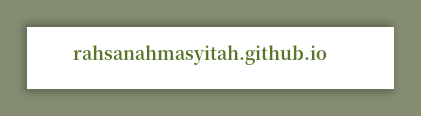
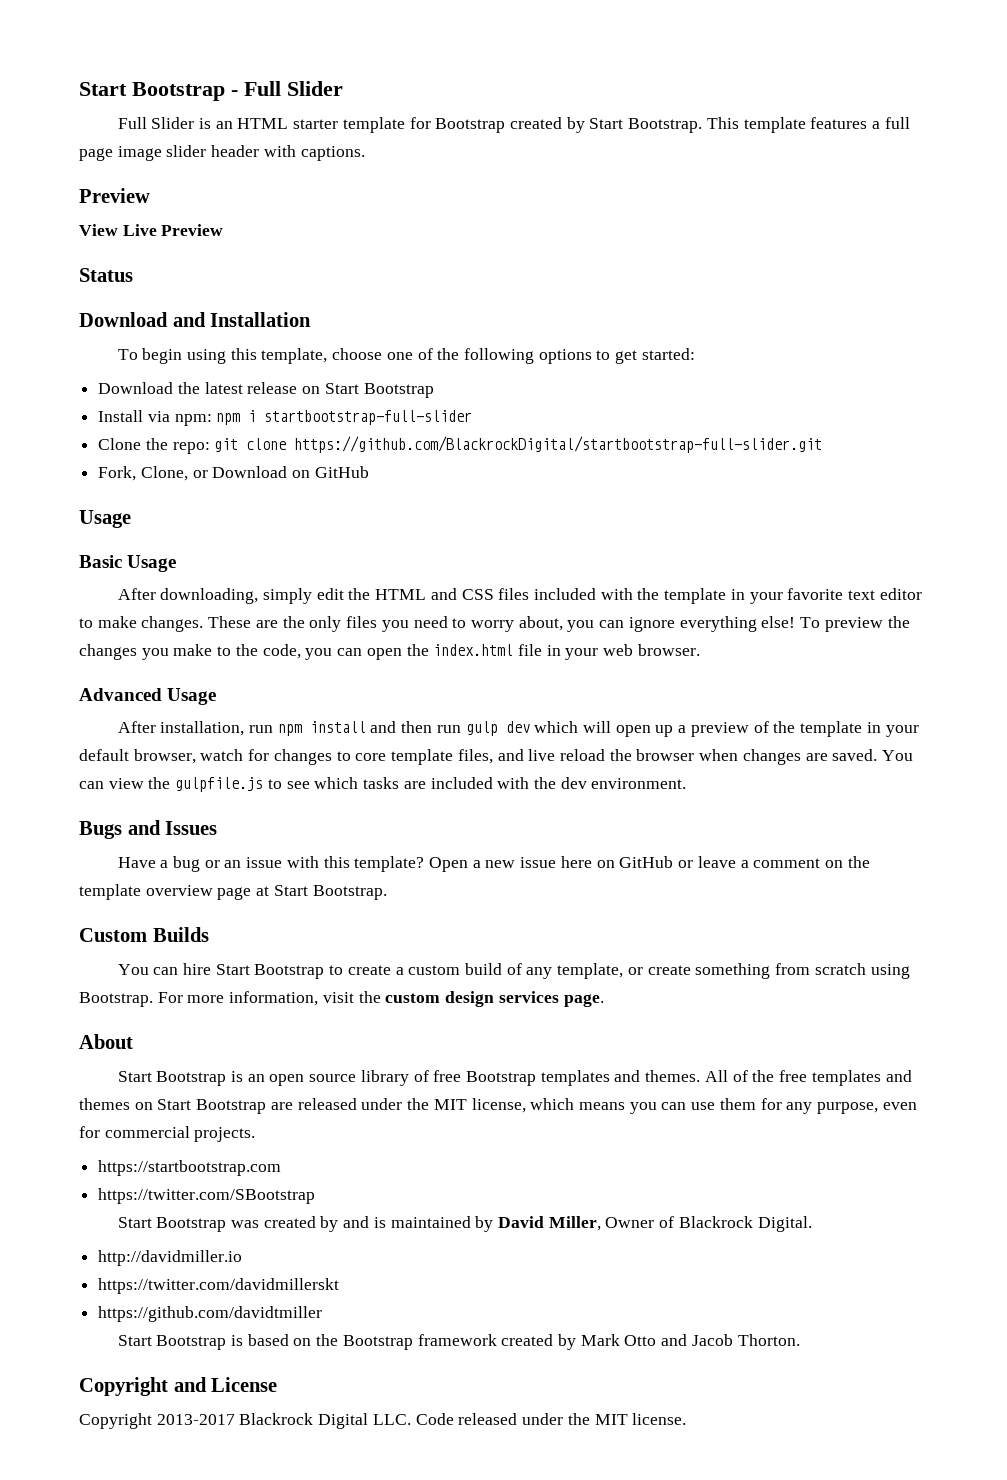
- rahsanahmasyitah.github.io
+ Start Bootstrap - Full Slider
+ Full Slider is an HTML starter template for Bootstrap created by Start Bootstrap. This template features a full page image slider header with captions.
+ Preview
+ View Live Preview
+ Status
+ Download and Installation
+ To begin using this template, choose one of the following options to get started:
+ Download the latest release on Start Bootstrap
+ Install via npm: npm i startbootstrap-full-slider
+ Clone the repo: git clone https://github.com/BlackrockDigital/startbootstrap-full-slider.git
+ Fork, Clone, or Download on GitHub
+ Usage
+ Basic Usage
+ After downloading, simply edit the HTML and CSS files included with the template in your favorite text editor to make changes. These are the only files you need to worry about, you can ignore everything else! To preview the changes you make to the code, you can open the index.html file in your web browser.
+ Advanced Usage
+ After installation, run npm install and then run gulp dev which will open up a preview of the template in your default browser, watch for changes to core template files, and live reload the browser when changes are saved. You can view the gulpfile.js to see which tasks are included with the dev environment.
+ Bugs and Issues
+ Have a bug or an issue with this template? Open a new issue here on GitHub or leave a comment on the template overview page at Start Bootstrap.
+ Custom Builds
+ You can hire Start Bootstrap to create a custom build of any template, or create something from scratch using Bootstrap. For more information, visit the custom design services page.
+ About
+ Start Bootstrap is an open source library of free Bootstrap templates and themes. All of the free templates and themes on Start Bootstrap are released under the MIT license, which means you can use them for any purpose, even for commercial projects.
+ https://startbootstrap.com
+ https://twitter.com/SBootstrap
+ Start Bootstrap was created by and is maintained by David Miller, Owner of Blackrock Digital.
+ http://davidmiller.io
+ https://twitter.com/davidmillerskt
+ https://github.com/davidtmiller
+ Start Bootstrap is based on the Bootstrap framework created by Mark Otto and Jacob Thorton.
+ Copyright and License
+ Copyright 2013-2017 Blackrock Digital LLC. Code released under the MIT license.

